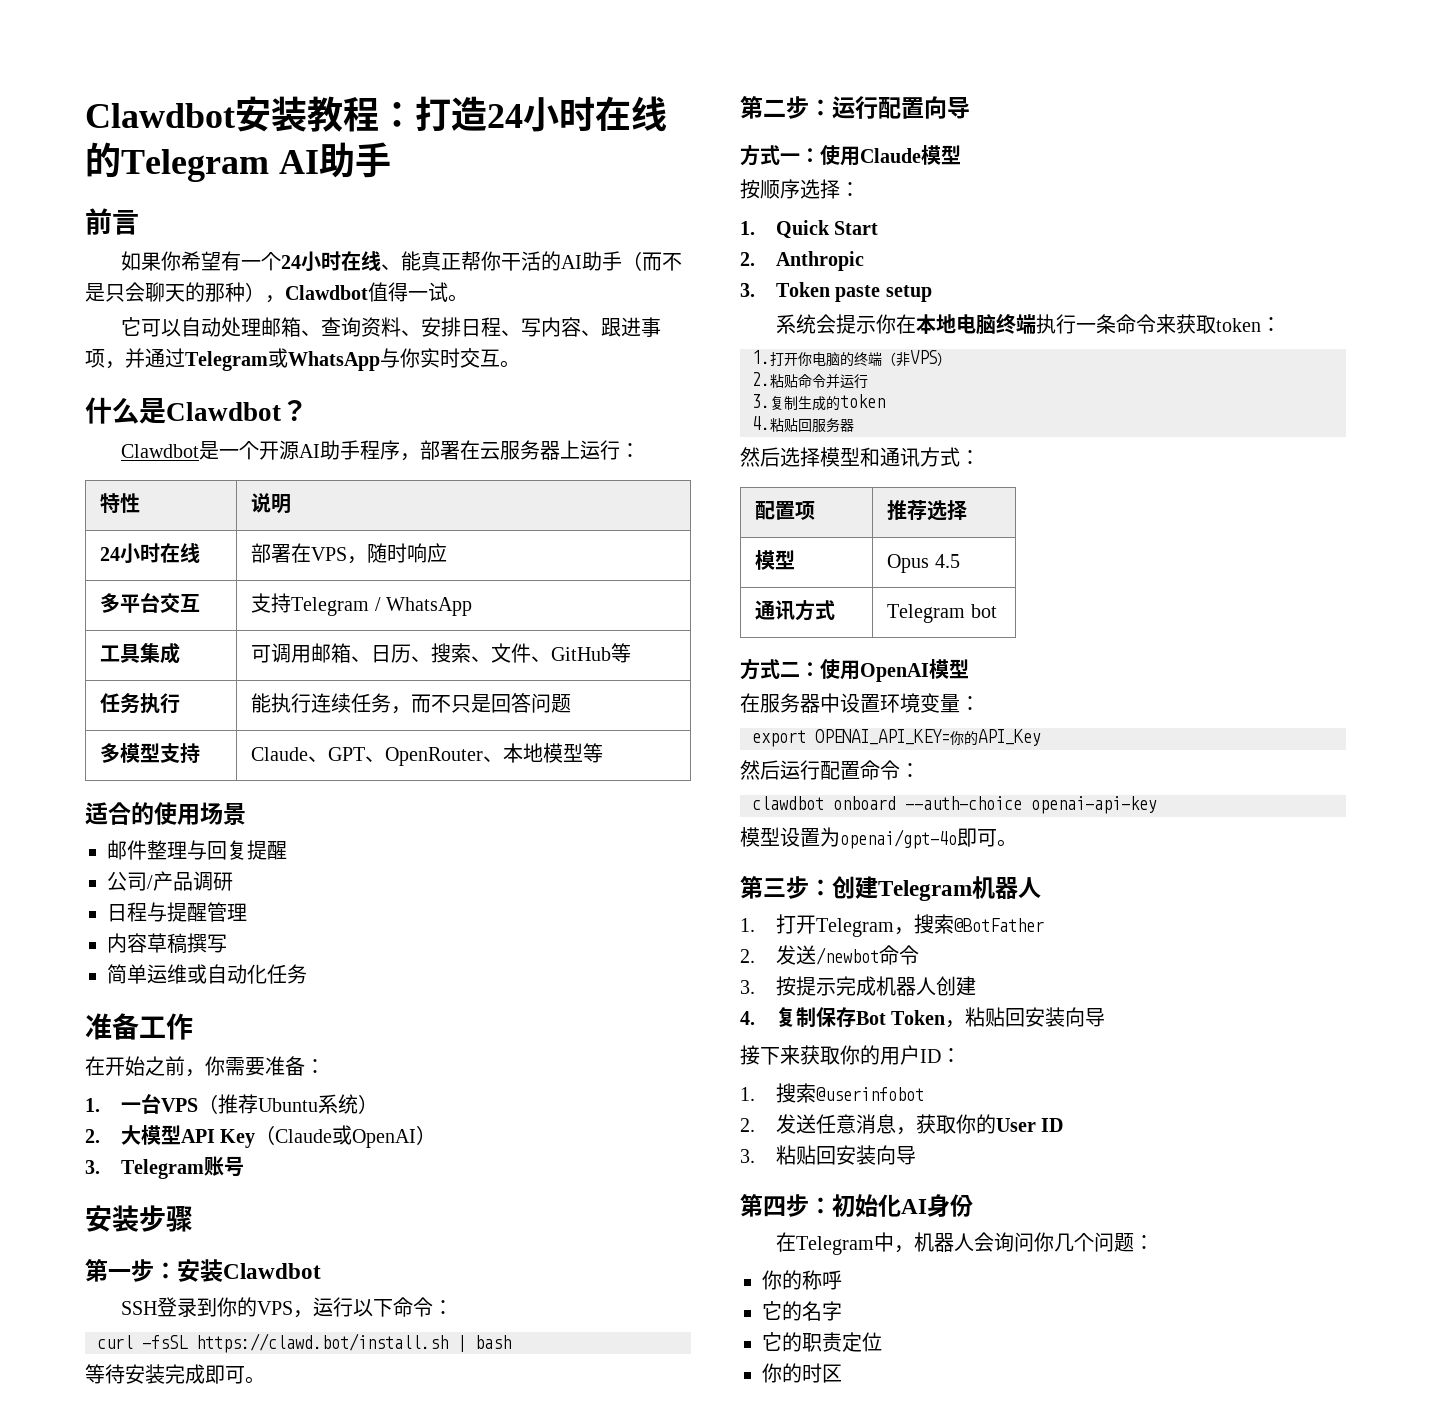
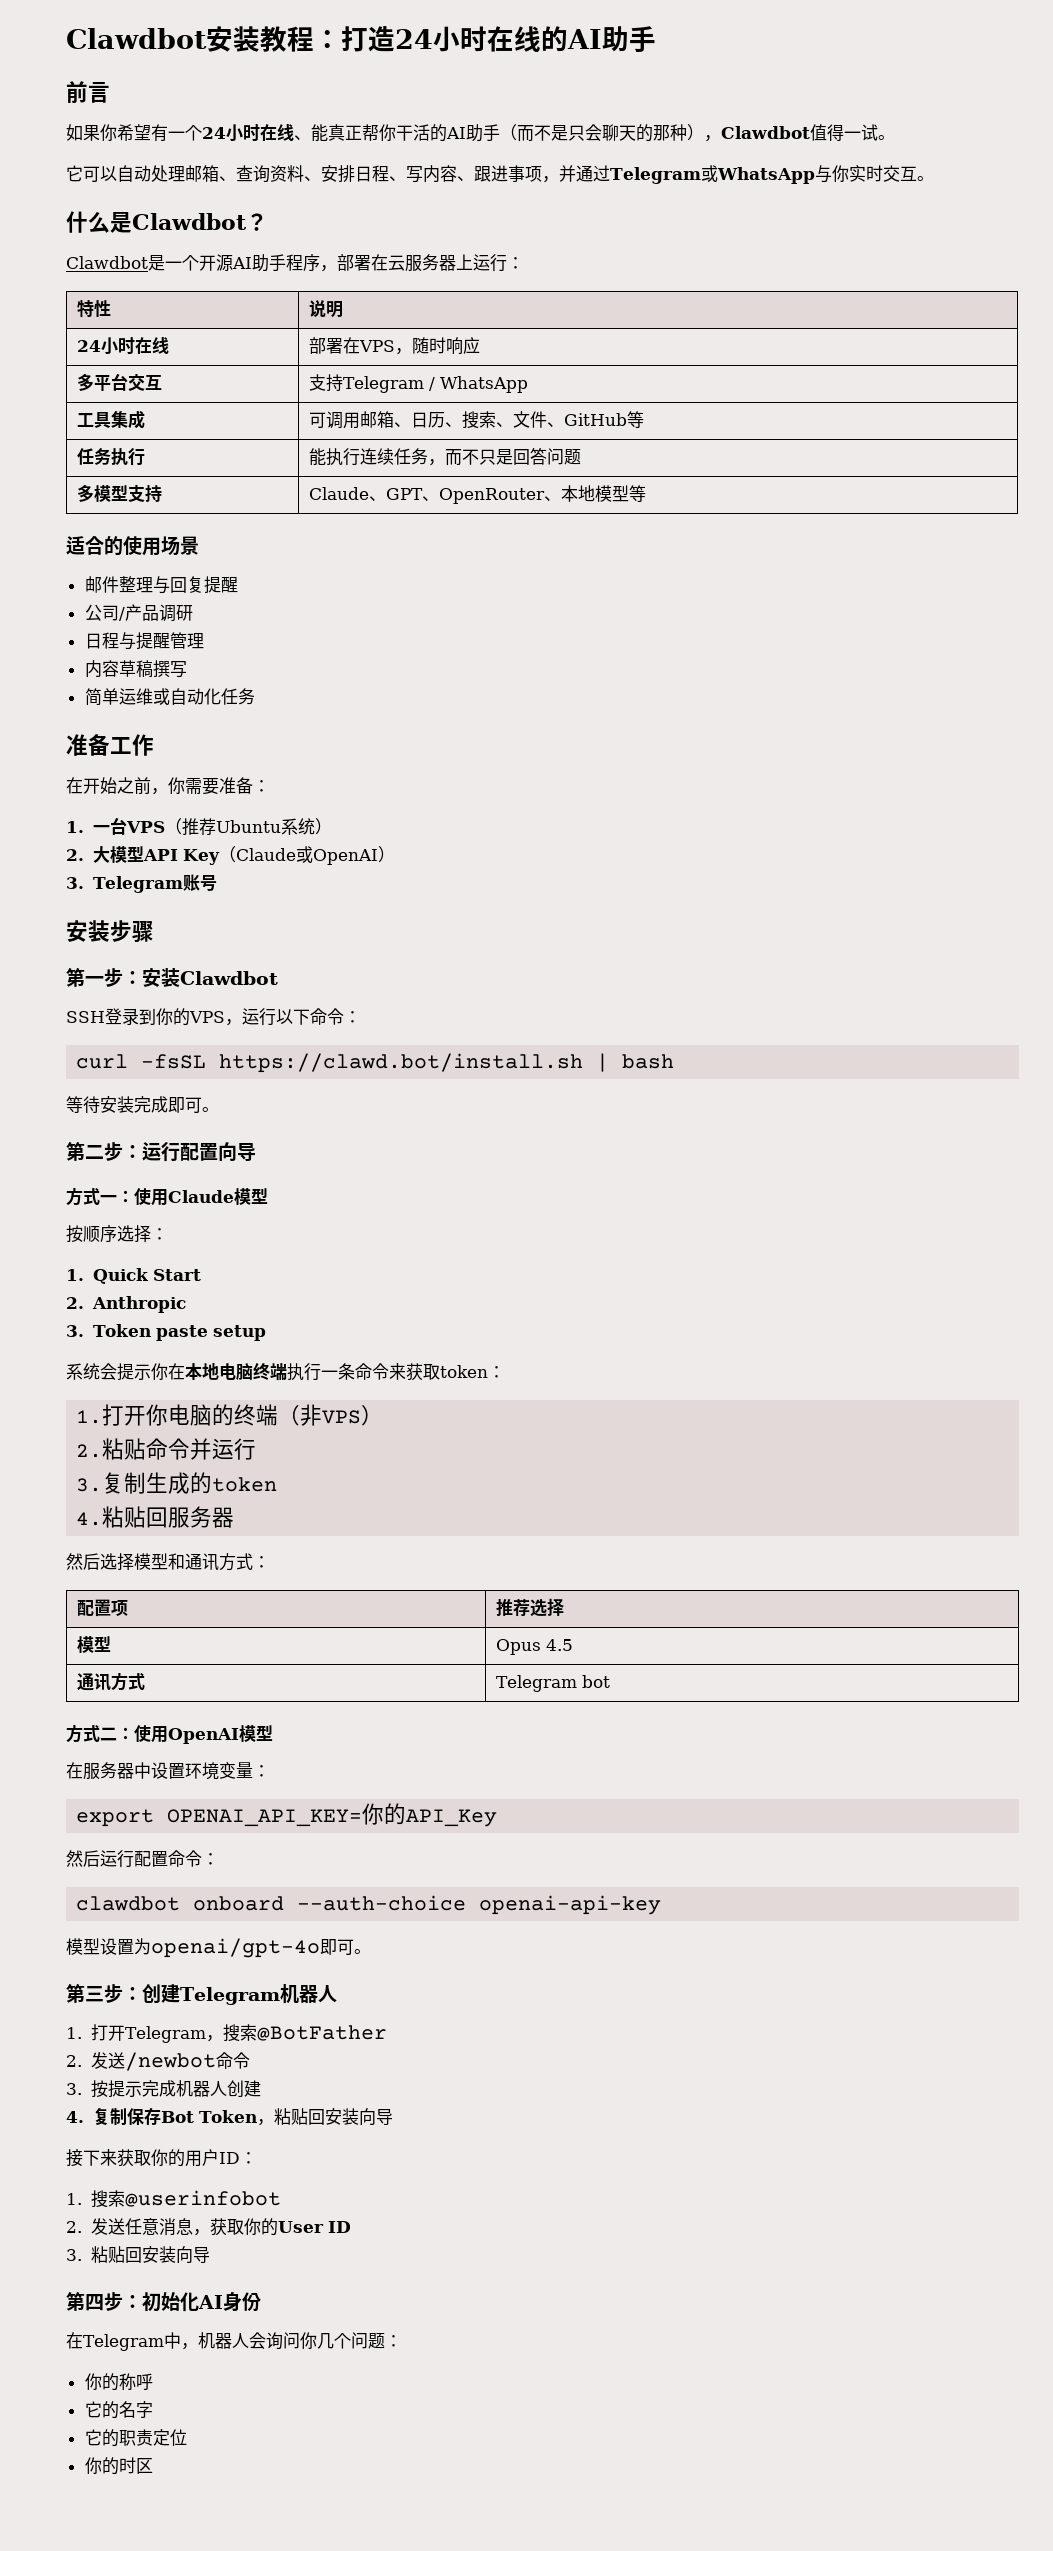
- Clawdbot安装教程：打造24小时在线的Telegram AI助手
+ Clawdbot安装教程：打造24小时在线的AI助手

